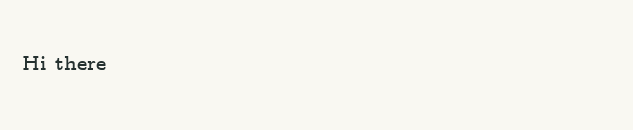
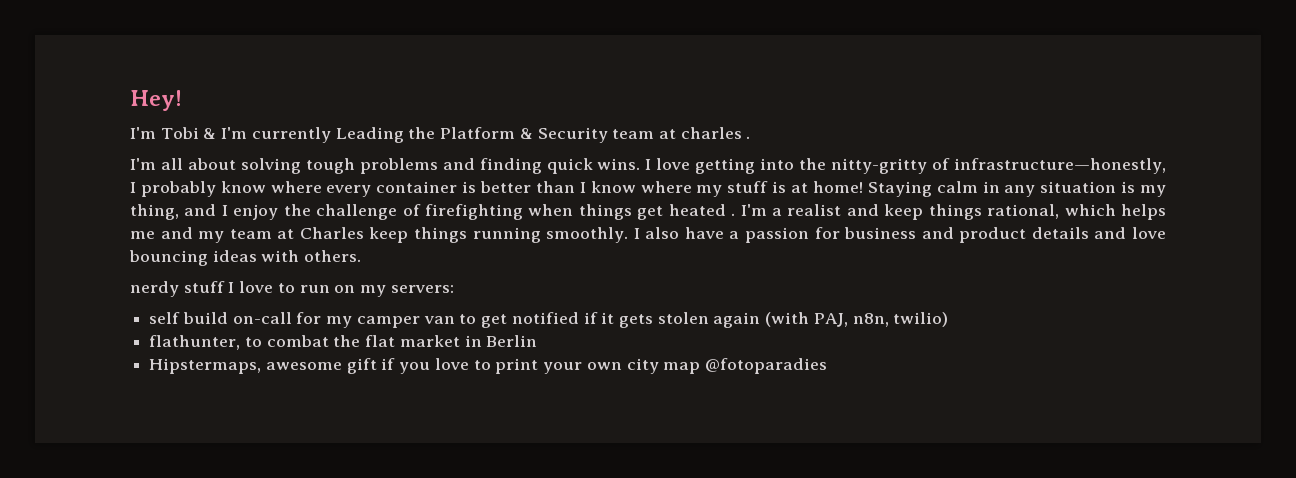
- Hi there
+ Hey!
+ I'm Tobi & I'm currently Leading the Platform & Security team at charles .
+ I'm all about solving tough problems and finding quick wins. I love getting into the nitty-gritty of infrastructure—honestly, I probably know where every container is better than I know where my stuff is at home! Staying calm in any situation is my thing, and I enjoy the challenge of firefighting when things get heated . I'm a realist and keep things rational, which helps me and my team at Charles keep things running smoothly. I also have a passion for business and product details and love bouncing ideas with others.
+ nerdy stuff I love to run on my servers:
+ self build on-call for my camper van to get notified if it gets stolen again (with PAJ, n8n, twilio)
+ flathunter, to combat the flat market in Berlin
+ Hipstermaps, awesome gift if you love to print your own city map @fotoparadies

